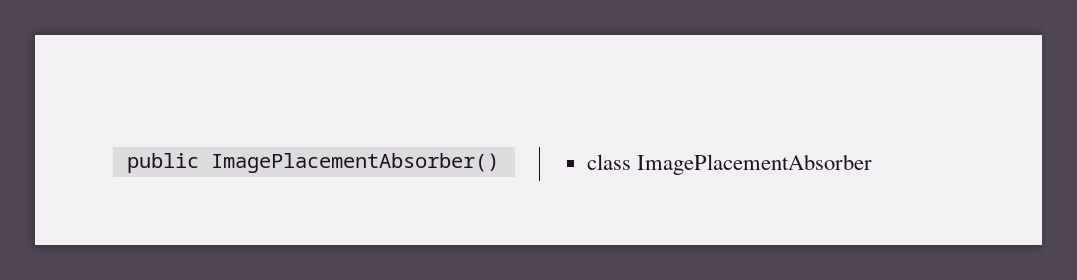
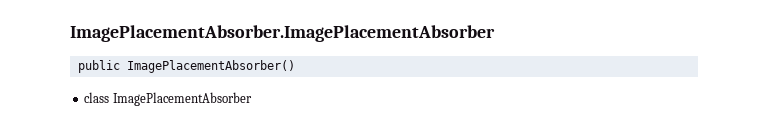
+ ImagePlacementAbsorber.ImagePlacementAbsorber

